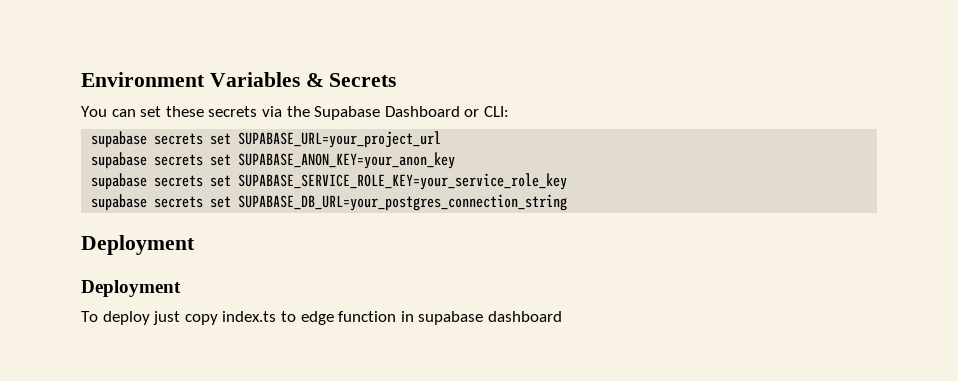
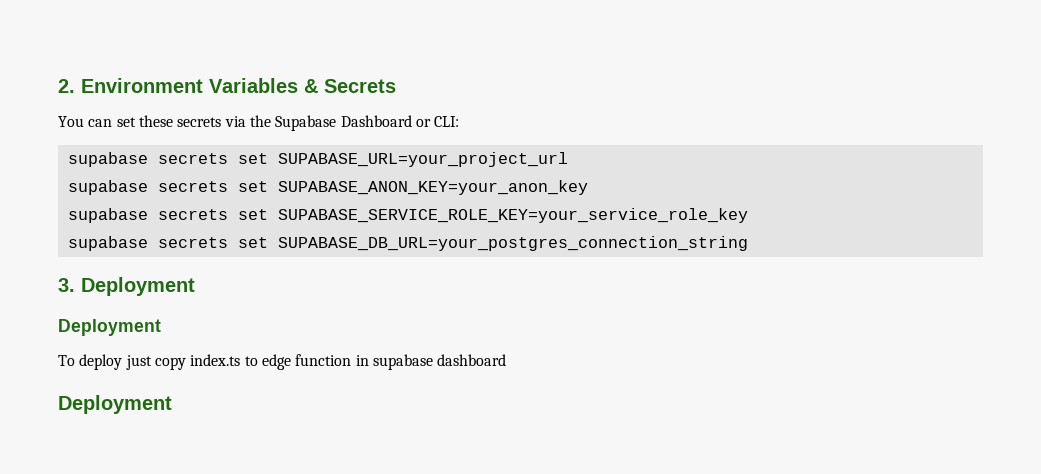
- Environment Variables & Secrets
+ 2. Environment Variables & Secrets
  supabase secrets set SUPABASE_DB_URL=your_postgres_connection_string
- Deployment
+ 3. Deployment
  To deploy just copy index.ts to edge function in supabase dashboard
+ Deployment

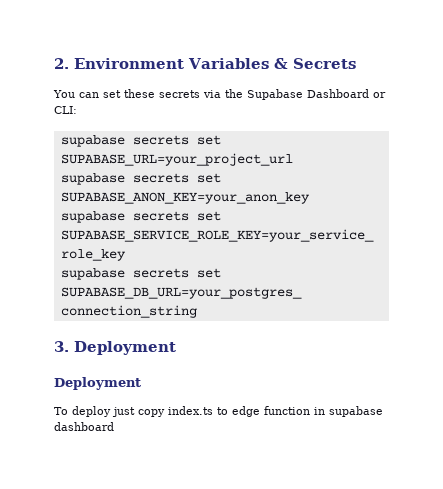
  To deploy just copy index.ts to edge function in supabase dashboard
- Deployment

